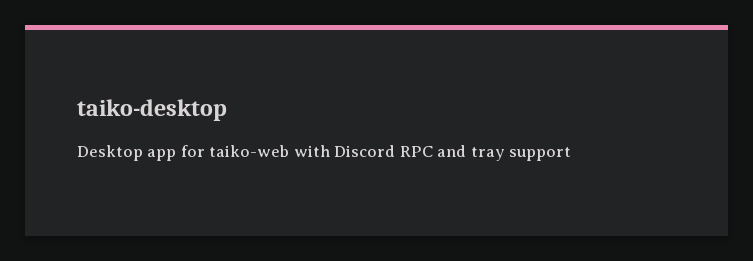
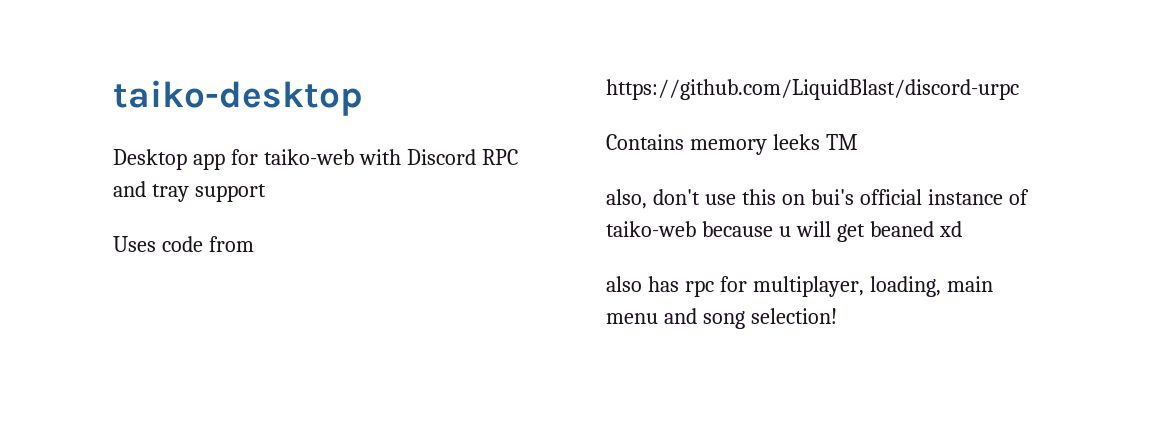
+ Uses code from https://github.com/LiquidBlast/discord-urpc
+ Contains memory leeks TM
+ also, don't use this on bui's official instance of taiko-web because u will get beaned xd
+ also has rpc for multiplayer, loading, main menu and song selection!

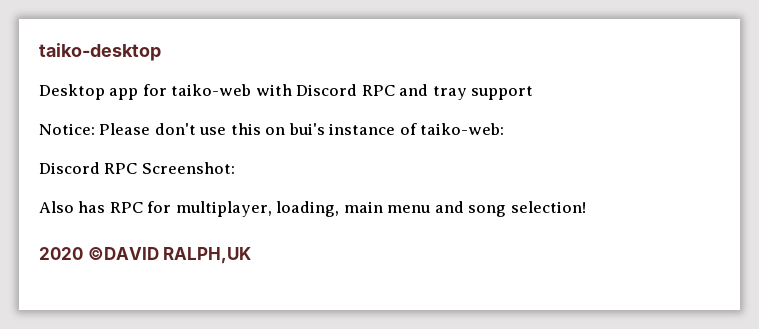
- Uses code from https://github.com/LiquidBlast/discord-urpc
- Contains memory leeks TM
- also, don't use this on bui's official instance of taiko-web because u will get beaned xd
- also has rpc for multiplayer, loading, main menu and song selection!
+ Notice: Please don't use this on bui's instance of taiko-web:
+ Discord RPC Screenshot:
+ Also has RPC for multiplayer, loading, main menu and song selection!
+ 2020 ©DAVID RALPH,UK

